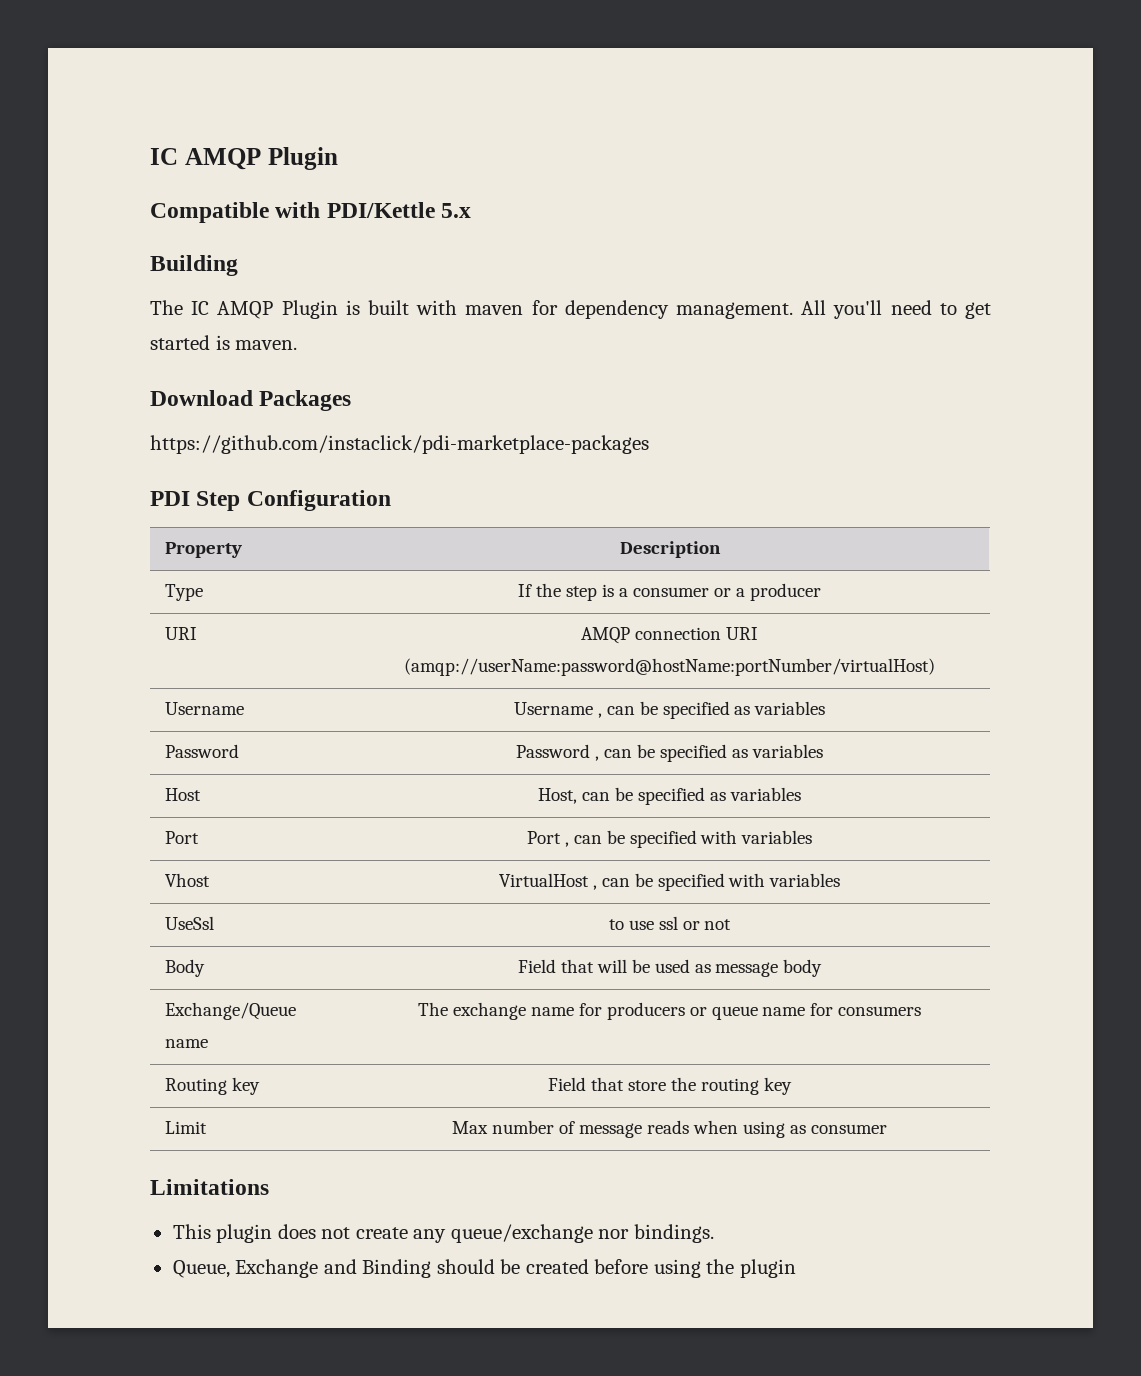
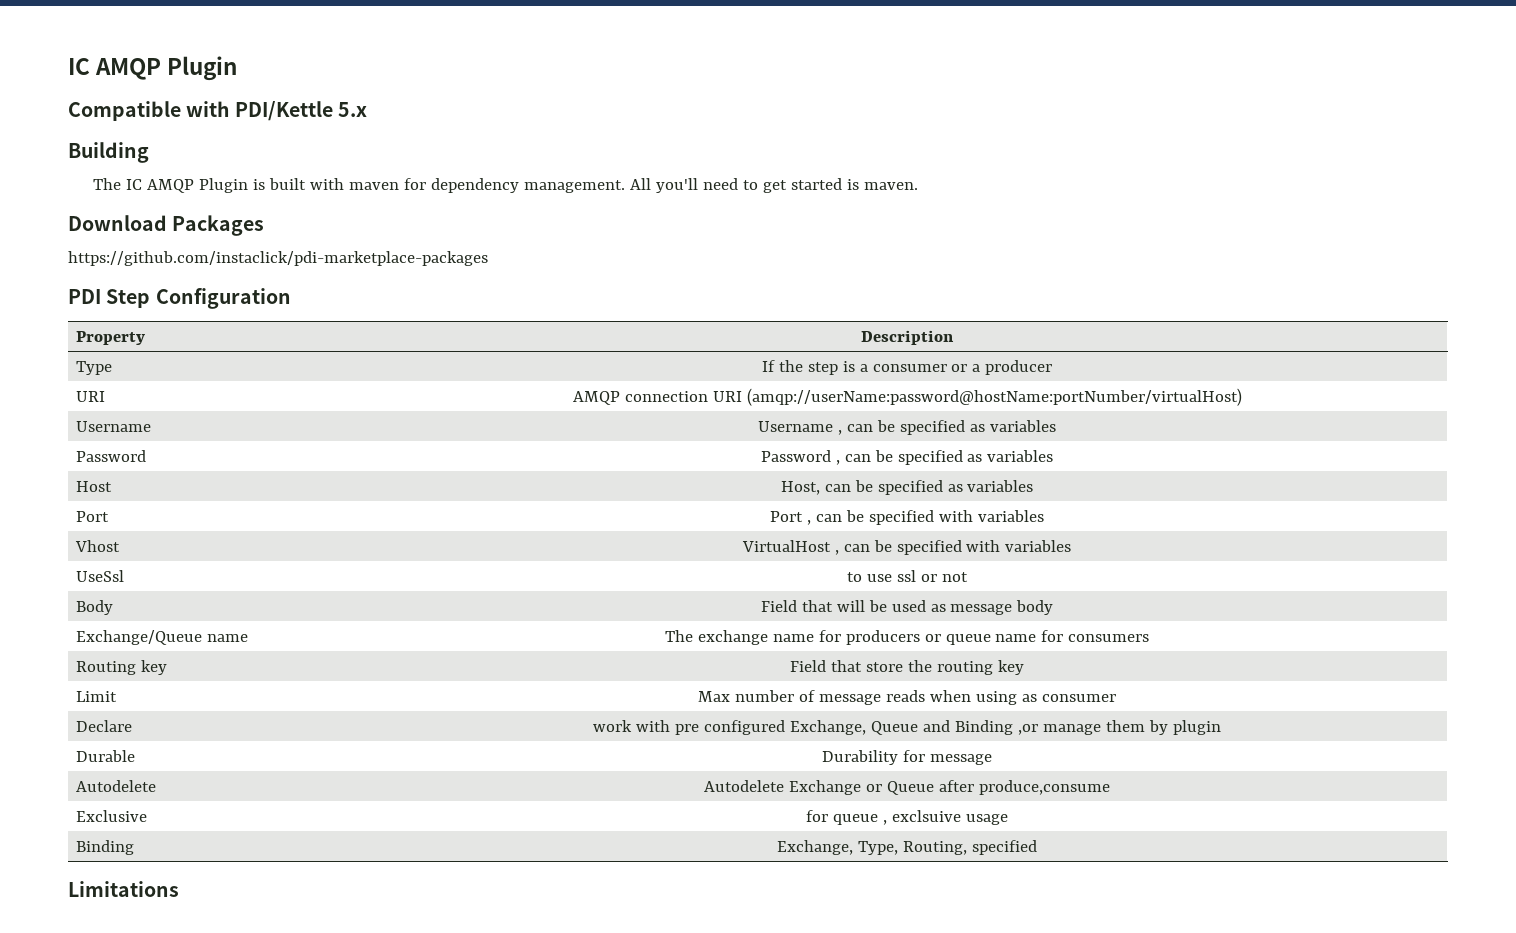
+ Declare | work with pre configured Exchange, Queue and Binding ,or manage them by plugin
+ Durable | Durability for message
+ Autodelete | Autodelete Exchange or Queue after produce,consume
+ Exclusive | for queue , exclsuive usage
+ Binding | Exchange, Type, Routing, specified
  Limitations
- This plugin does not create any queue/exchange nor bindings.
- Queue, Exchange and Binding should be created before using the plugin

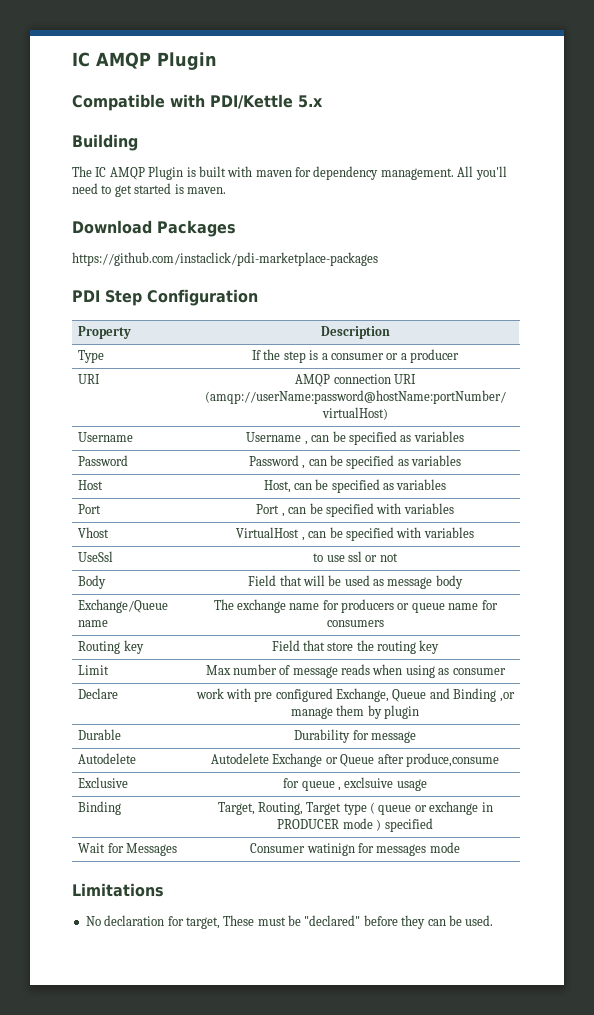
- Binding | Exchange, Type, Routing, specified
+ Binding | Target, Routing, Target type ( queue or exchange in PRODUCER mode ) specified
+ Wait for Messages | Consumer watinign for messages mode
  Limitations
+ No declaration for target, These must be "declared" before they can be used.

